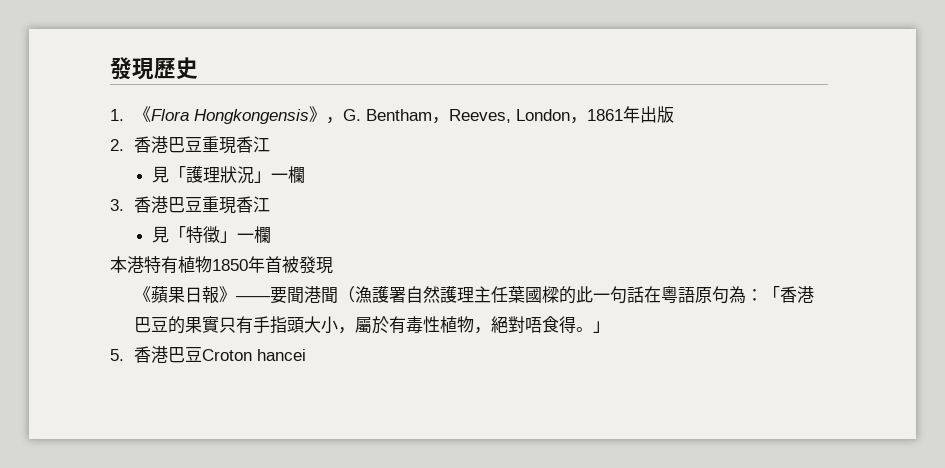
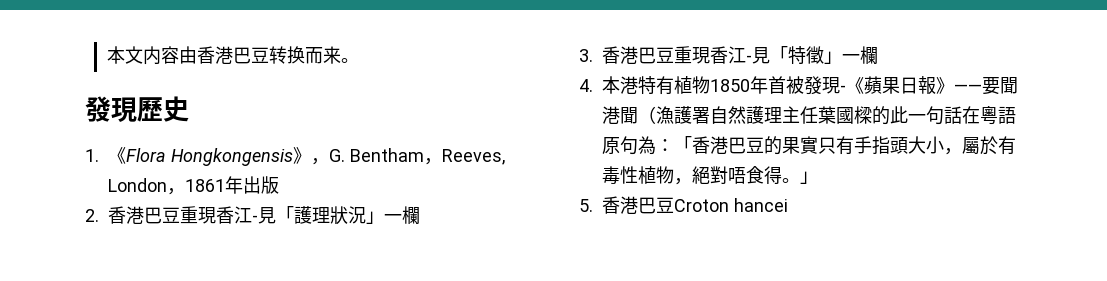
+ 本文内容由香港巴豆转换而来。
- 2.香港巴豆重現香江
- 見「護理狀況」一欄
+ 2.香港巴豆重現香江-見「護理狀況」一欄
- 3.香港巴豆重現香江
- 見「特徵」一欄
+ 3.香港巴豆重現香江-見「特徵」一欄
- 本港特有植物1850年首被發現
- 《蘋果日報》——要聞港聞（漁護署自然護理主任葉國樑的此一句話在粵語原句為：「香港巴豆的果實只有手指頭大小，屬於有毒性植物，絕對唔食得。」
+ 4.本港特有植物1850年首被發現-《蘋果日報》——要聞港聞（漁護署自然護理主任葉國樑的此一句話在粵語原句為：「香港巴豆的果實只有手指頭大小，屬於有毒性植物，絕對唔食得。」

